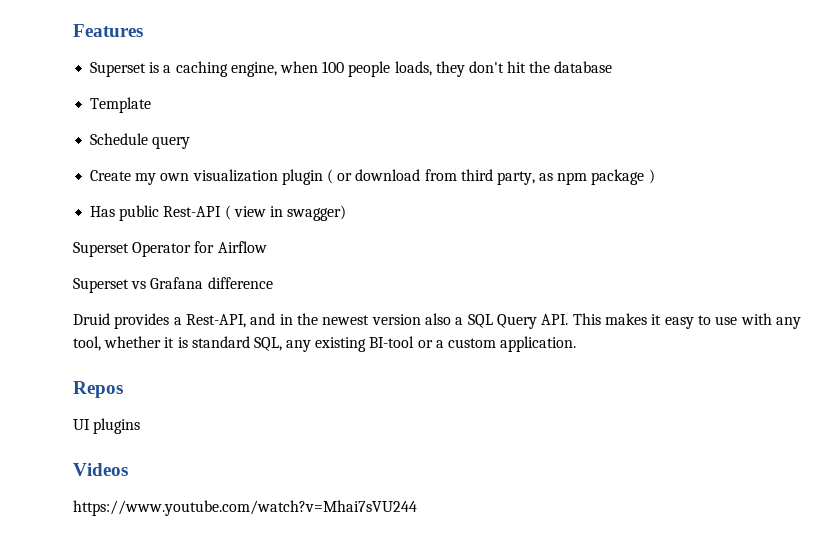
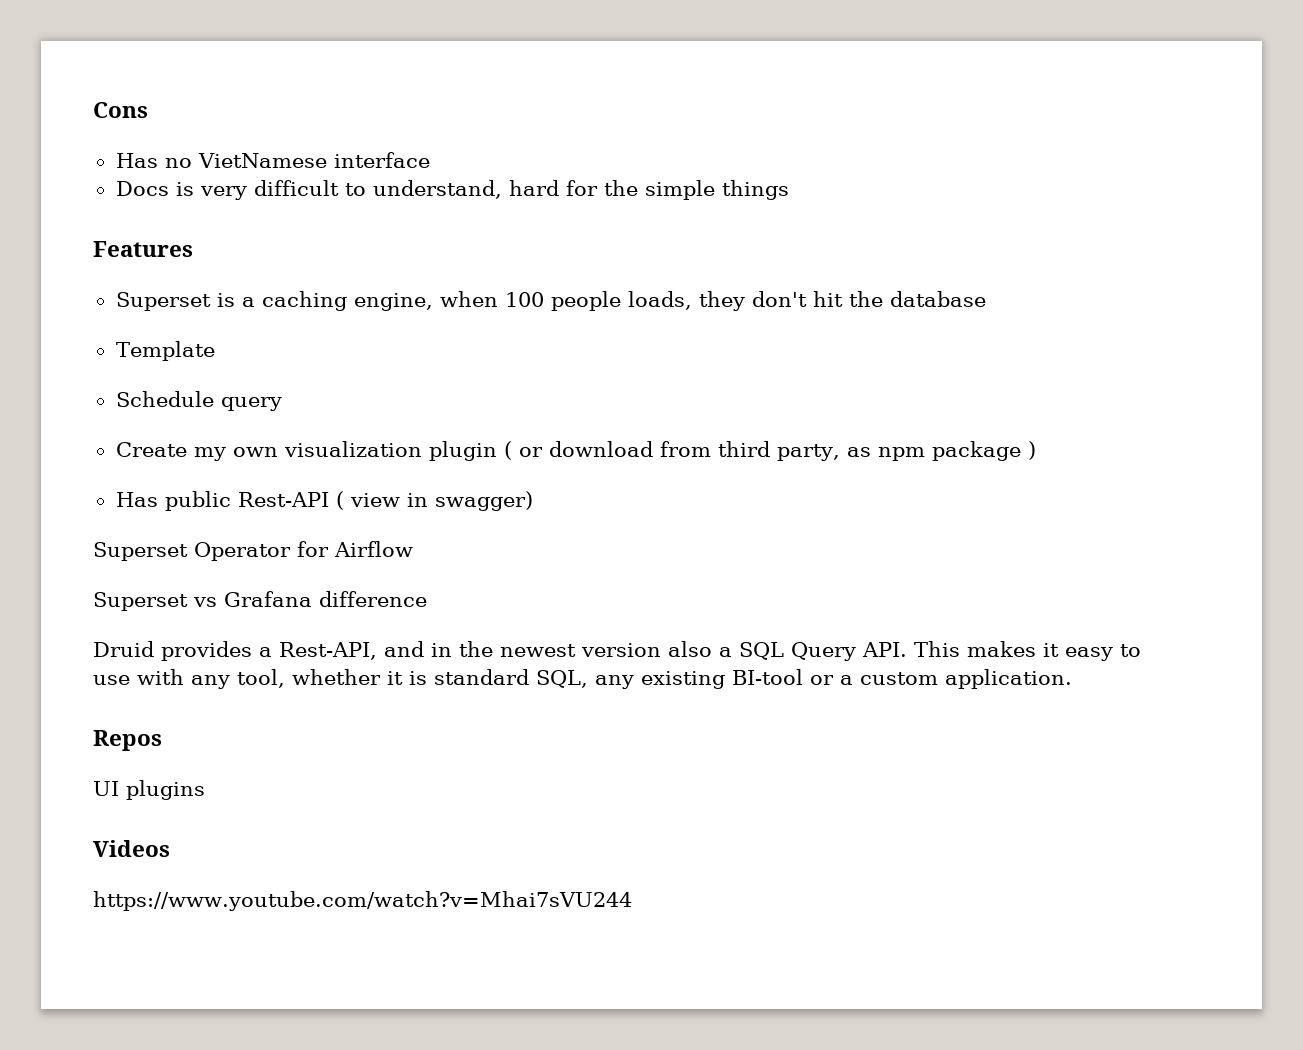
+ Cons
+ Has no VietNamese interface
+ Docs is very difficult to understand, hard for the simple things

